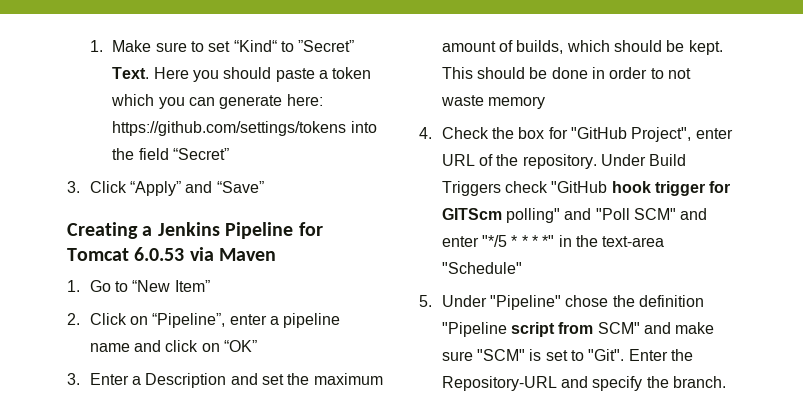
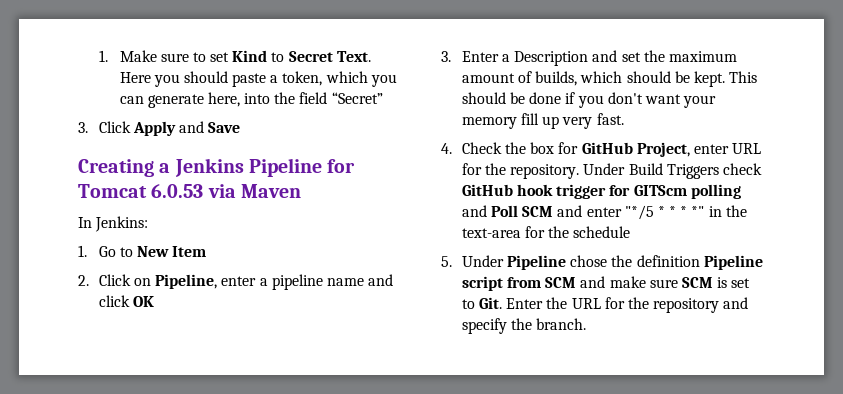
- 1. Make sure to set “Kind“ to ”Secret” Text.
+ 1. Make sure to set Kind to Secret Text.
- Here you should paste a token which you can generate here: https://github.com/settings/tokens into the field “Secret”
+ Here you should paste a token, which you can generate here, into the field “Secret”
- 3. Click “Apply” and “Save”
+ 3. Click Apply and Save
+ In Jenkins:
- 1. Go to “New Item”
+ 1. Go to New Item
- 2. Click on “Pipeline”, enter a pipeline name and click on “OK”
+ 2. Click on Pipeline, enter a pipeline name and click OK
- This should be done in order to not waste memory
+ This should be done if you don't want your memory fill up very fast.
- 4. Check the box for "GitHub Project", enter URL of the repository.
+ 4. Check the box for GitHub Project, enter URL for the repository.
- Under Build Triggers check "GitHub hook trigger for GITScm polling" and "Poll SCM" and enter "*/5 * * * *" in the text-area "Schedule"
+ Under Build Triggers check GitHub hook trigger for GITScm polling and Poll SCM and enter "*/5 * * * *" in the text-area for the schedule
- 5. Under "Pipeline" chose the definition "Pipeline script from SCM" and make sure "SCM" is set to "Git". Enter the Repository-URL and specify the branch.
+ 5. Under Pipeline chose the definition Pipeline script from SCM and make sure SCM is set to Git. Enter the URL for the repository and specify the branch.

